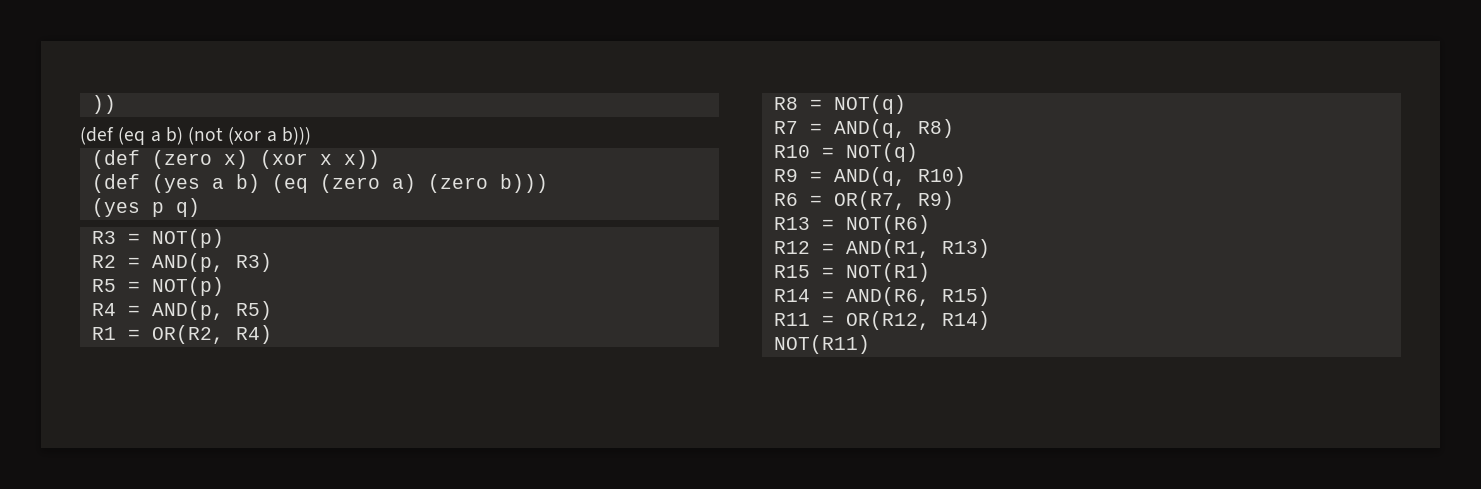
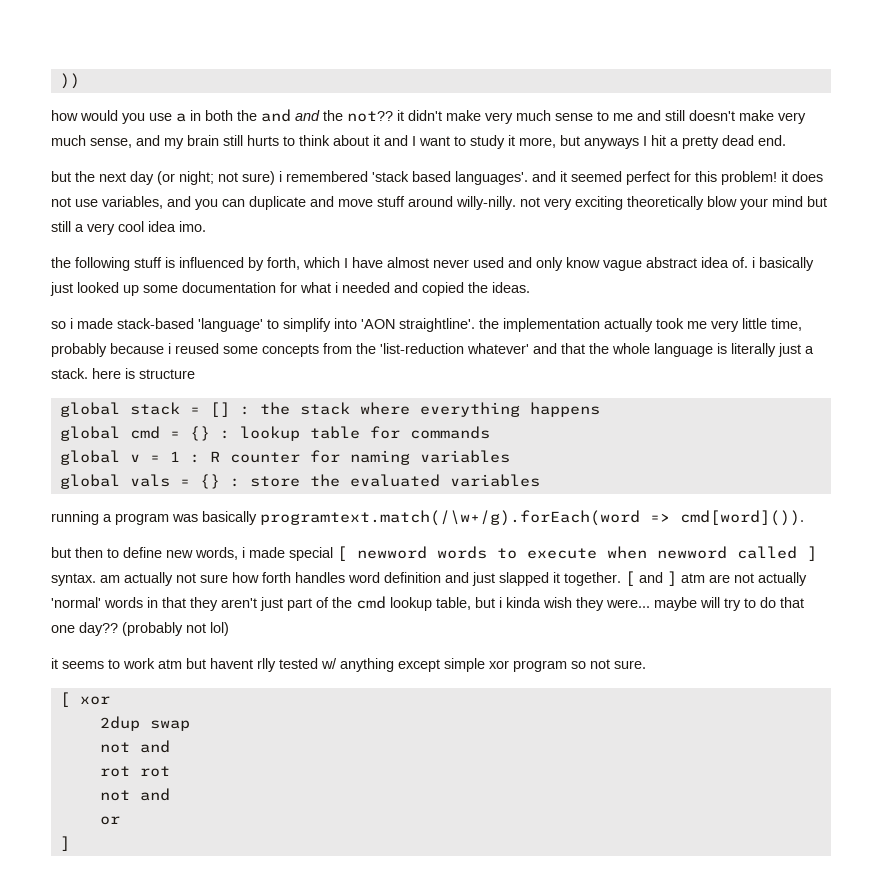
- (def (eq a b) (not (xor a b)))
- (def (zero x) (xor x x))
- (def (yes a b) (eq (zero a) (zero b)))
- (yes p q)
- R3 = NOT(p)
- R2 = AND(p, R3)
- R5 = NOT(p)
- R4 = AND(p, R5)
- R1 = OR(R2, R4)
- R8 = NOT(q)
- R7 = AND(q, R8)
- R10 = NOT(q)
- R9 = AND(q, R10)
- R6 = OR(R7, R9)
- R13 = NOT(R6)
- R12 = AND(R1, R13)
- R15 = NOT(R1)
- R14 = AND(R6, R15)
- R11 = OR(R12, R14)
- NOT(R11)
+ how would you use a in both the and and the not?? it didn't make very much sense to me and still doesn't make very much sense, and my brain still hurts to think about it and I want to study it more, but anyways I hit a pretty dead end.
+ but the next day (or night; not sure) i remembered 'stack based languages'. and it seemed perfect for this problem! it does not use variables, and you can duplicate and move stuff around willy-nilly. not very exciting theoretically blow your mind but still a very cool idea imo.
+ the following stuff is influenced by forth, which I have almost never used and only know vague abstract idea of. i basically just looked up some documentation for what i needed and copied the ideas.
+ so i made stack-based 'language' to simplify into 'AON straightline'. the implementation actually took me very little time, probably because i reused some concepts from the 'list-reduction whatever' and that the whole language is literally just a stack. here is structure
+ global stack = [] : the stack where everything happens
+ global cmd = {} : lookup table for commands
+ global v = 1 : R counter for naming variables
+ global vals = {} : store the evaluated variables
+ running a program was basically programtext.match(/\w+/g).forEach(word => cmd[word]()).
+ but then to define new words, i made special [ newword words to execute when newword called ] syntax. am actually not sure how forth handles word definition and just slapped it together. [ and ] atm are not actually 'normal' words in that they aren't just part of the cmd lookup table, but i kinda wish they were... maybe will try to do that one day?? (probably not lol)
+ it seems to work atm but havent rlly tested w/ anything except simple xor program so not sure.
+ [ xor
+ 2dup swap
+ not and
+ rot rot
+ not and
+ or
+ ]

